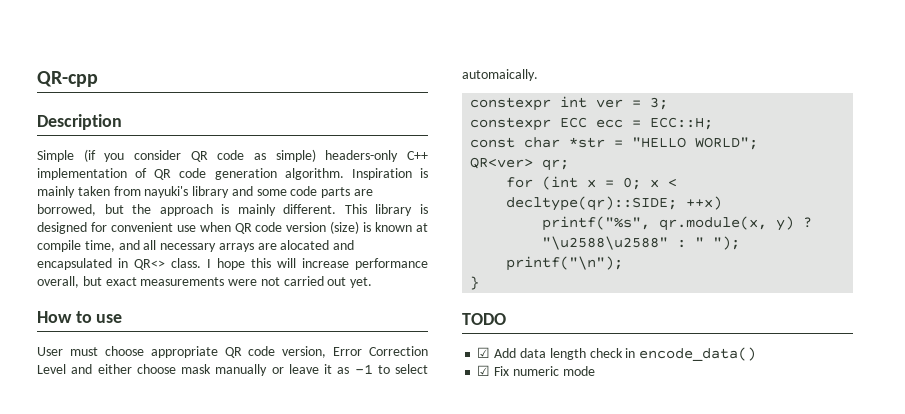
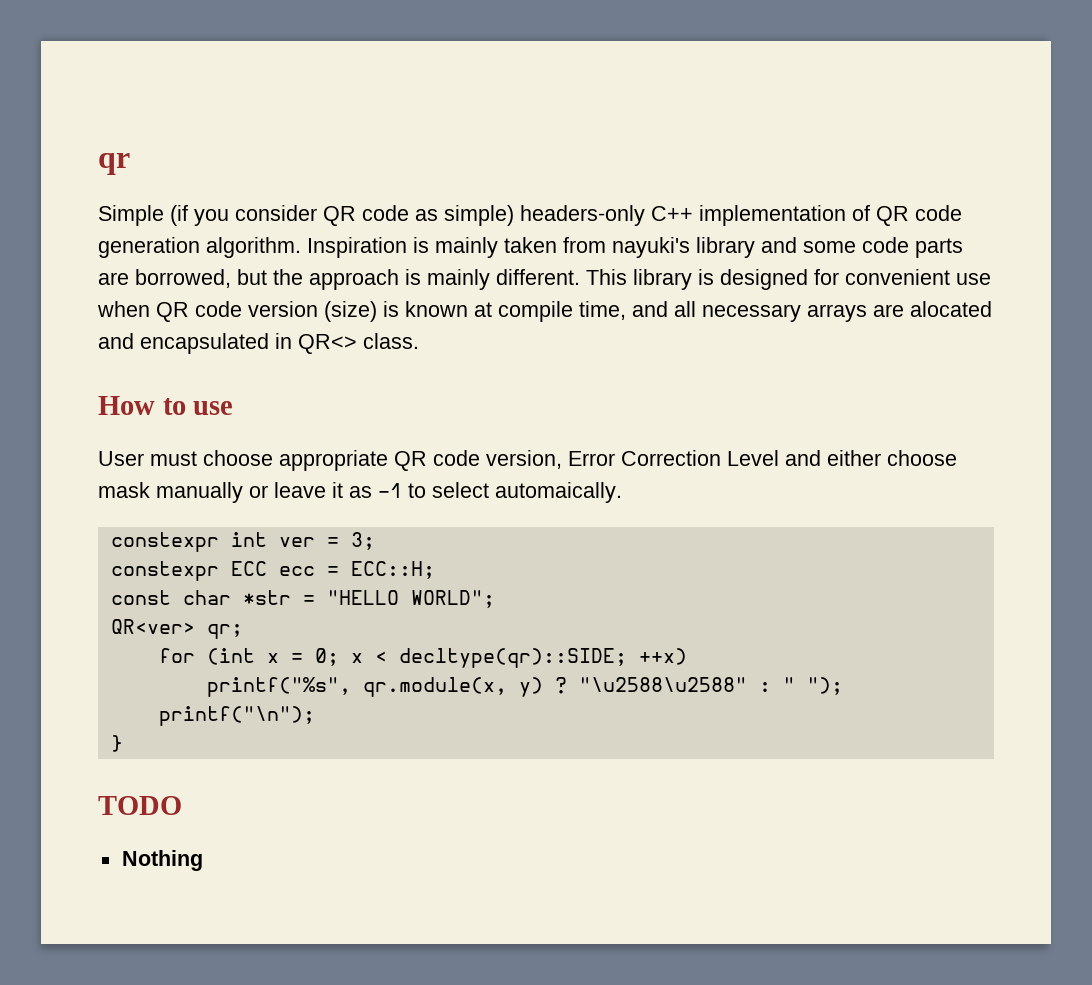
- QR-cpp
- Description
+ qr
- I hope this will increase performance overall, but exact measurements were not carried out yet.
- ☑ Add data length check in encode_data()
- ☑ Fix numeric mode
+ Nothing

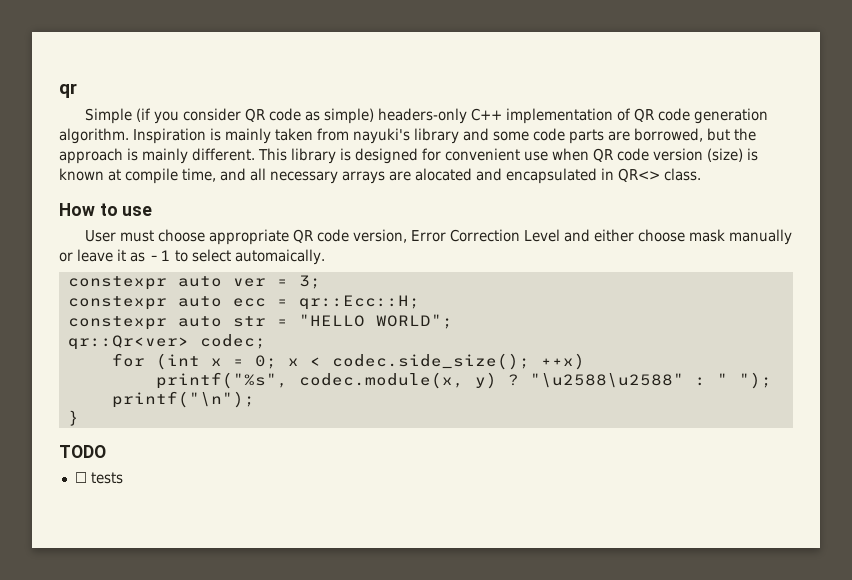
- constexpr int ver = 3;
+ constexpr auto ver = 3;
- constexpr ECC ecc = ECC::H;
- const char *str = "HELLO WORLD";
+ constexpr auto ecc = qr::Ecc::H;
+ constexpr auto str = "HELLO WORLD";
- QR<ver> qr;
+ qr::Qr<ver> codec;
- for (int x = 0; x < decltype(qr)::SIDE; ++x)
+ for (int x = 0; x < codec.side_size(); ++x)
- printf("%s", qr.module(x, y) ?
+ printf("%s", codec.module(x, y) ?
- Nothing
+ ☐ tests

